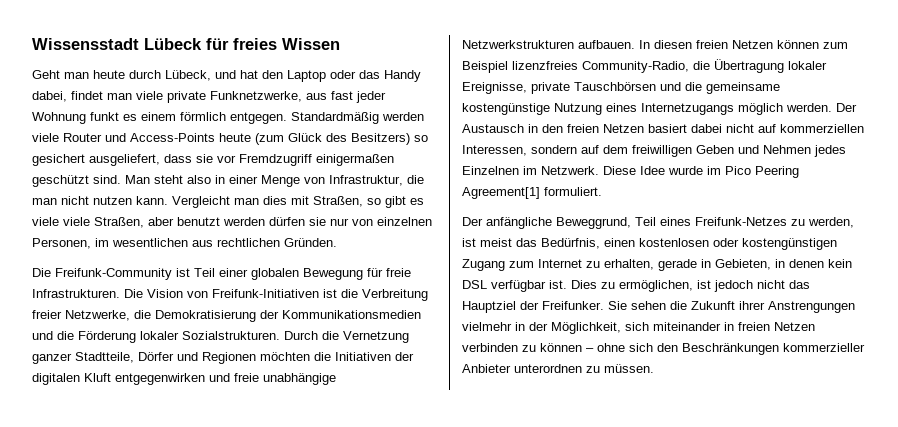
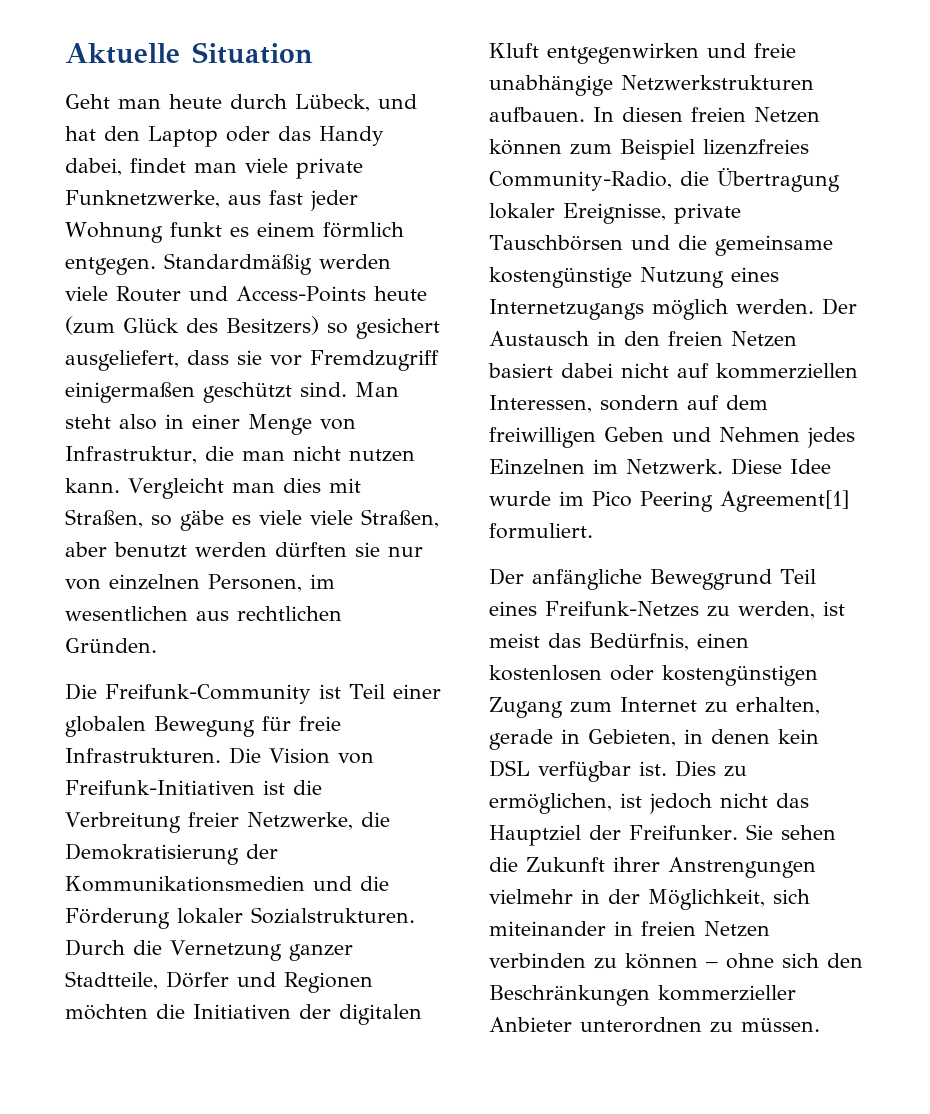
- Wissensstadt Lübeck für freies Wissen
+ Aktuelle Situation
- Vergleicht man dies mit Straßen, so gibt es viele viele Straßen, aber benutzt werden dürfen sie nur von einzelnen Personen, im wesentlichen aus rechtlichen Gründen.
+ Vergleicht man dies mit Straßen, so gäbe es viele viele Straßen, aber benutzt werden dürften sie nur von einzelnen Personen, im wesentlichen aus rechtlichen Gründen.
- Der anfängliche Beweggrund, Teil eines Freifunk-Netzes zu werden, ist meist das Bedürfnis, einen kostenlosen oder kostengünstigen Zugang zum Internet zu erhalten, gerade in Gebieten, in denen kein DSL verfügbar ist.
+ Der anfängliche Beweggrund Teil eines Freifunk-Netzes zu werden, ist meist das Bedürfnis, einen kostenlosen oder kostengünstigen Zugang zum Internet zu erhalten, gerade in Gebieten, in denen kein DSL verfügbar ist.

